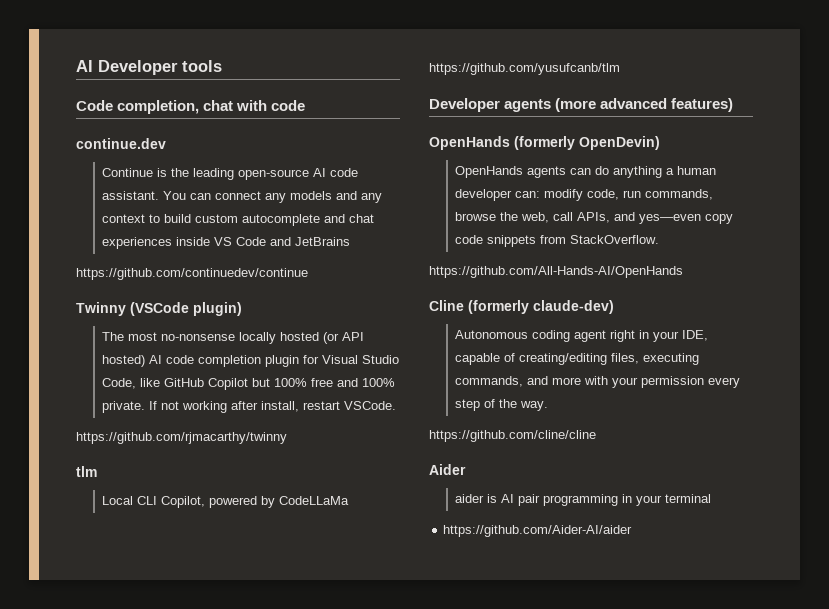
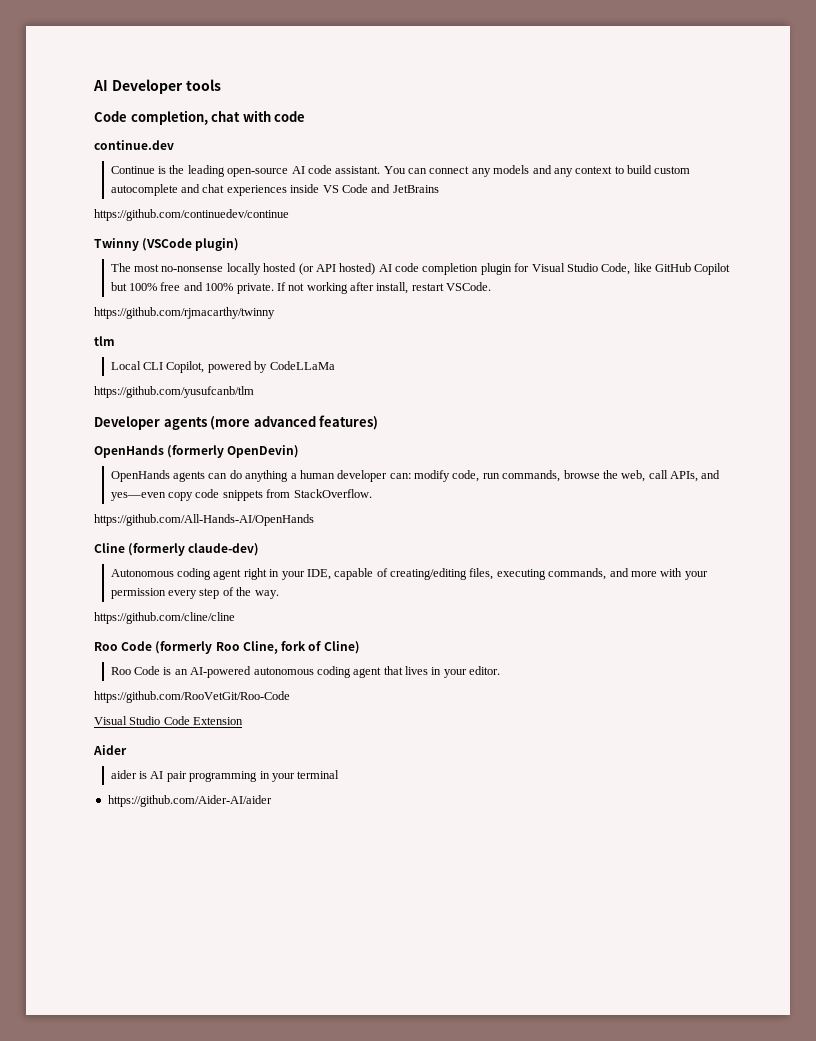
+ Roo Code (formerly Roo Cline, fork of Cline)
+ Roo Code is an AI-powered autonomous coding agent that lives in your editor.
+ https://github.com/RooVetGit/Roo-Code
+ Visual Studio Code Extension

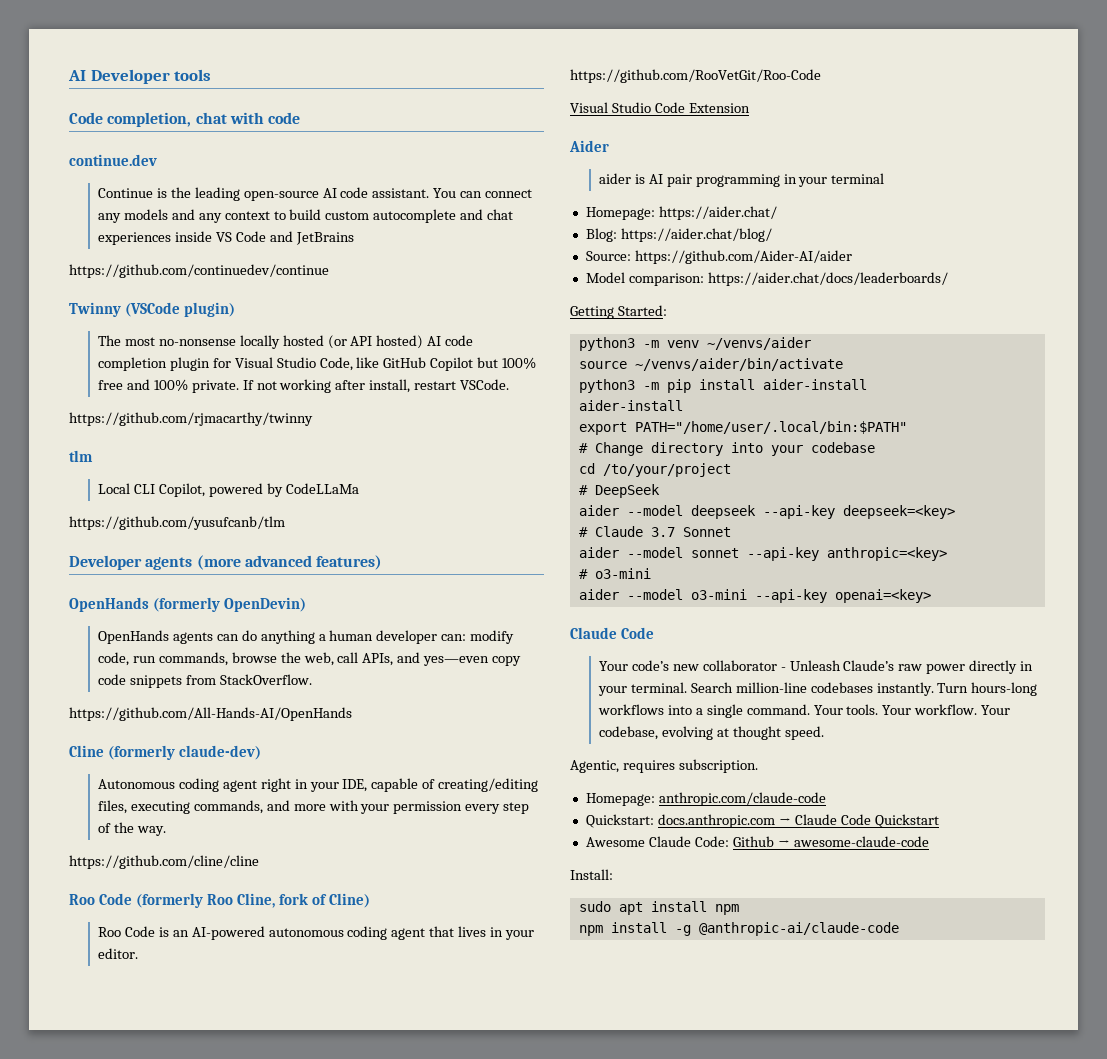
- https://github.com/Aider-AI/aider
+ Homepage: https://aider.chat/
+ Blog: https://aider.chat/blog/
+ Source: https://github.com/Aider-AI/aider
+ Model comparison: https://aider.chat/docs/leaderboards/
+ Getting Started:
+ python3 -m venv ~/venvs/aider
+ source ~/venvs/aider/bin/activate
+ python3 -m pip install aider-install
+ aider-install
+ export PATH="/home/user/.local/bin:$PATH"
+ # Change directory into your codebase
+ cd /to/your/project
+ # DeepSeek
+ aider --model deepseek --api-key deepseek=<key>
+ # Claude 3.7 Sonnet
+ aider --model sonnet --api-key anthropic=<key>
+ # o3-mini
+ aider --model o3-mini --api-key openai=<key>
+ Claude Code
+ Your code’s new collaborator - Unleash Claude’s raw power directly in your terminal. Search million-line codebases instantly. Turn hours-long workflows into a single command. Your tools. Your workflow. Your codebase, evolving at thought speed.
+ Agentic, requires subscription.
+ Homepage: anthropic.com/claude-code
+ Quickstart: docs.anthropic.com → Claude Code Quickstart
+ Awesome Claude Code: Github → awesome-claude-code
+ Install:
+ sudo apt install npm
+ npm install -g @anthropic-ai/claude-code

